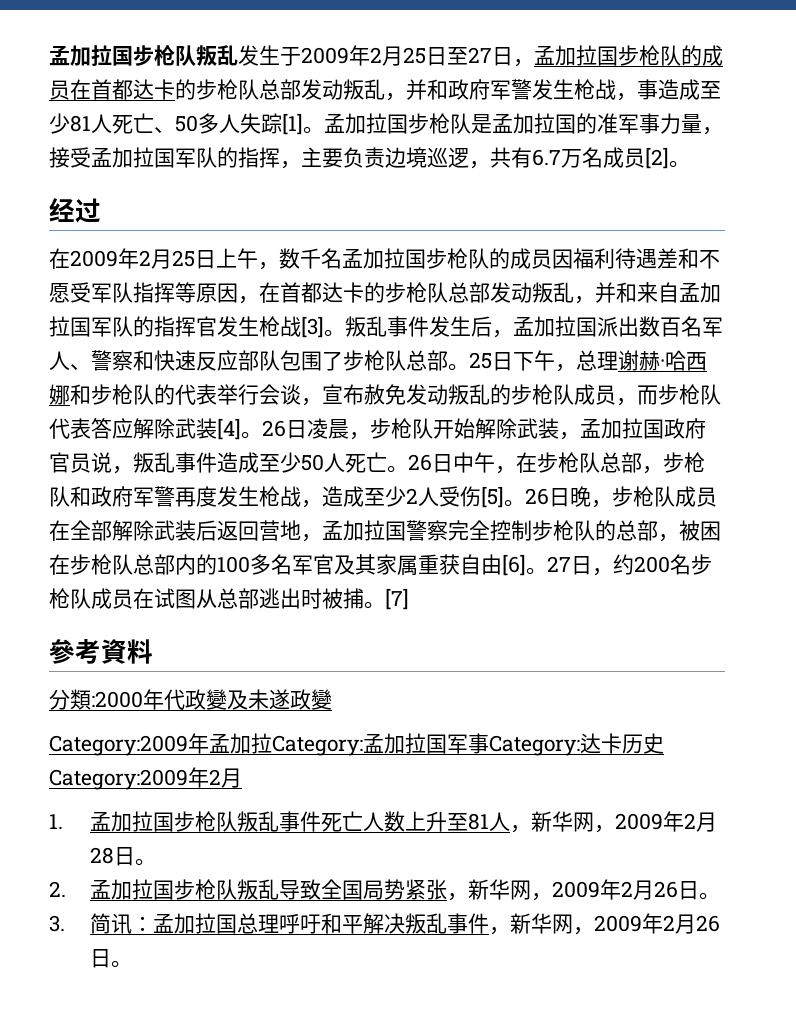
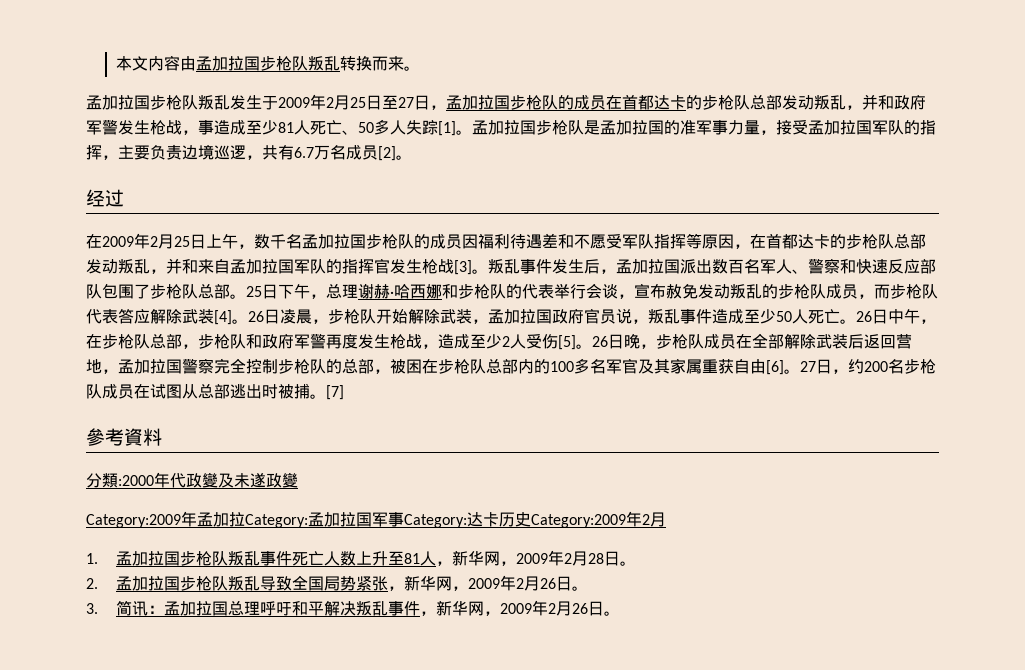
+ 本文内容由孟加拉国步枪队叛乱转换而来。

